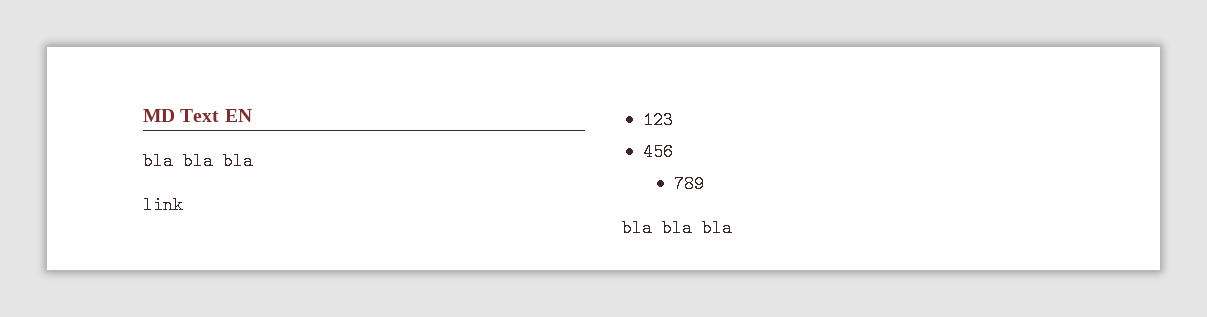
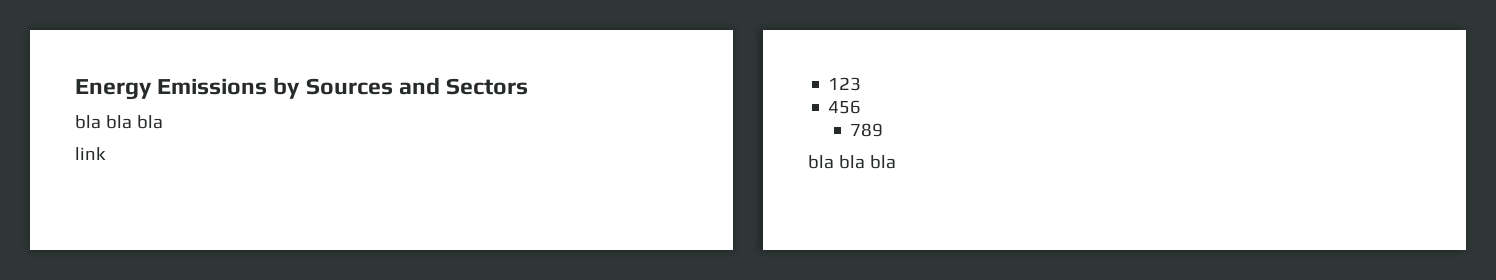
- MD Text EN
+ Energy Emissions by Sources and Sectors

